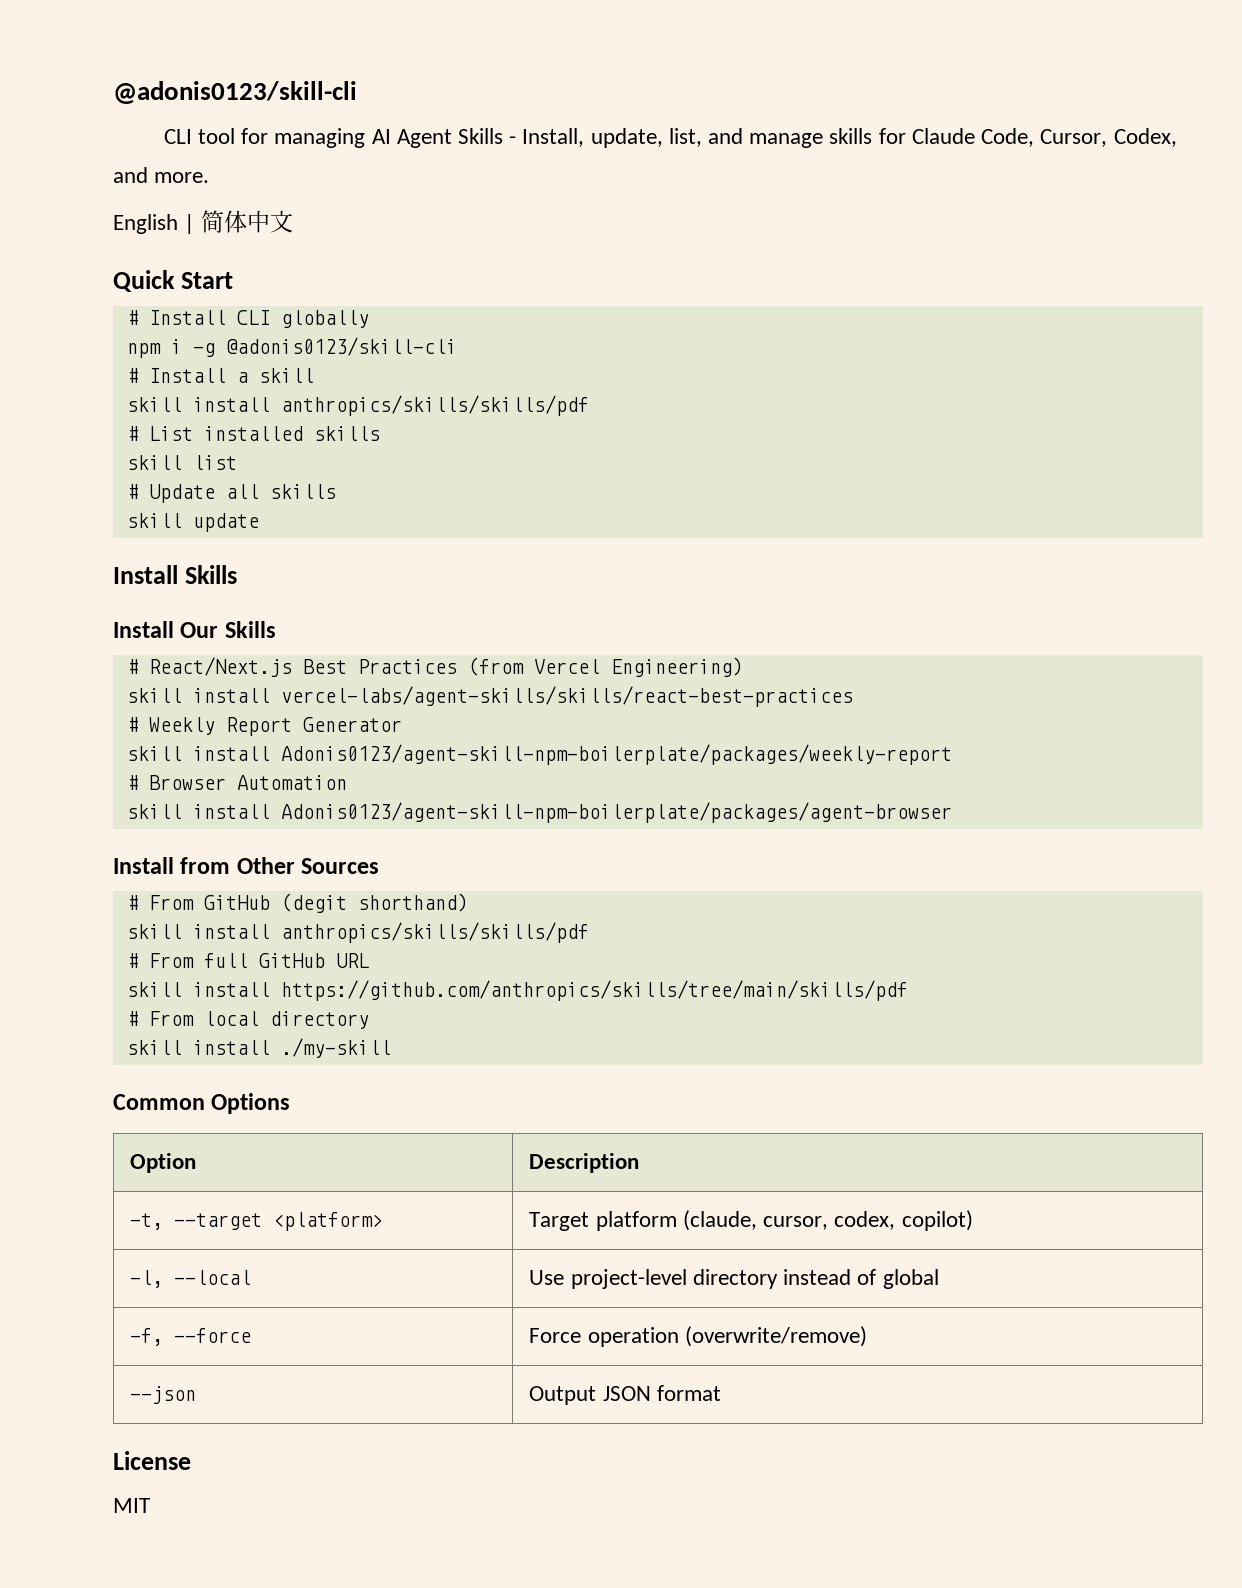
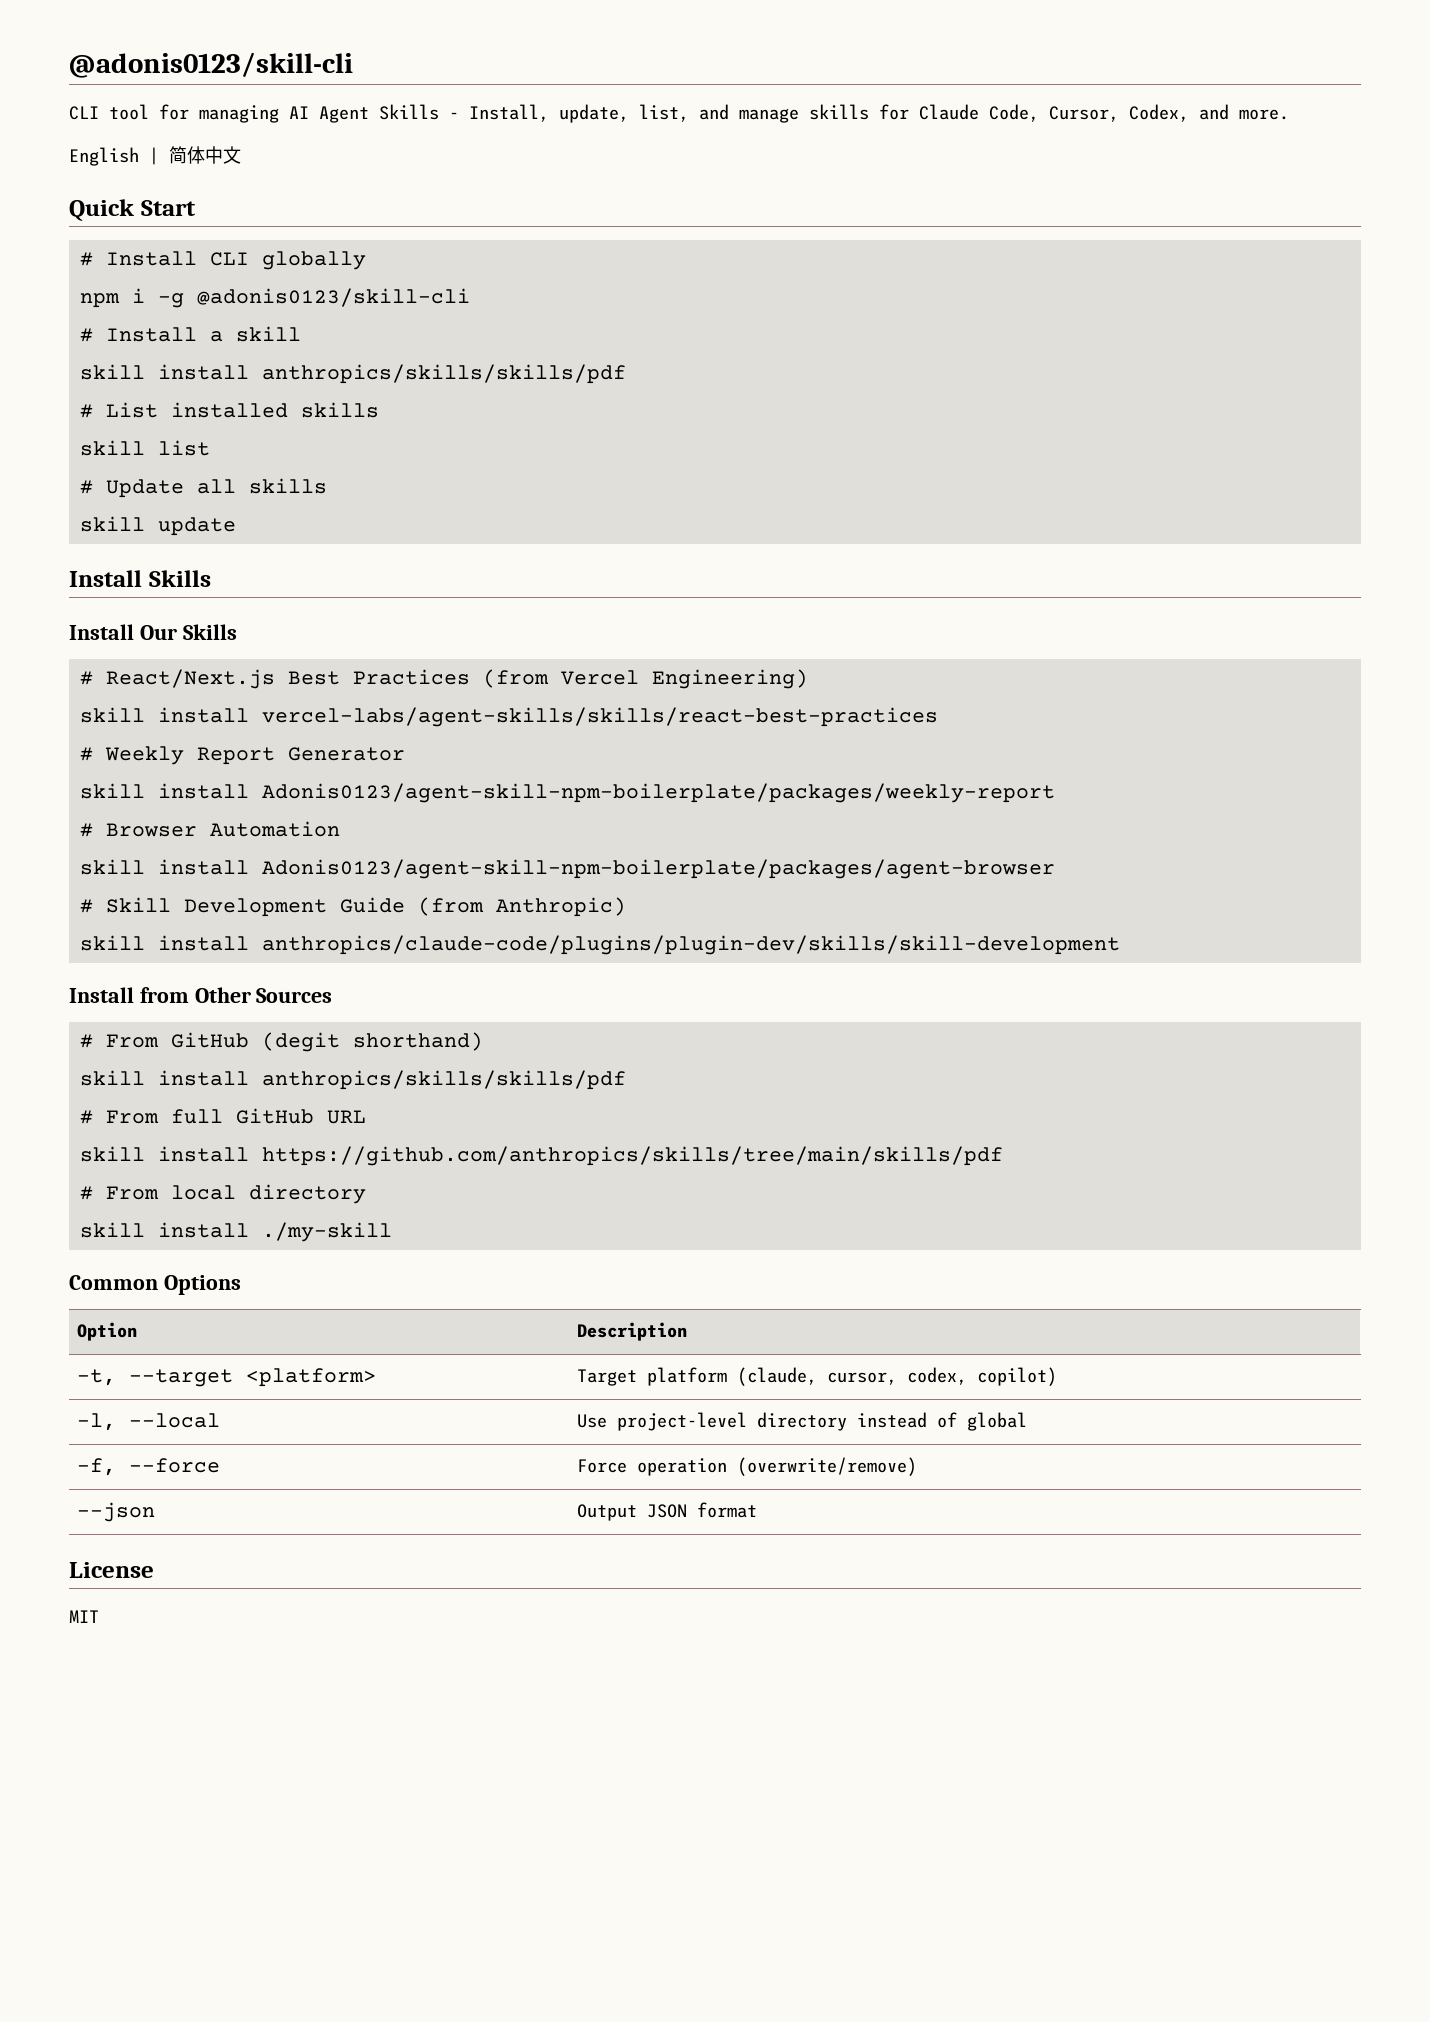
+ # Skill Development Guide (from Anthropic)
+ skill install anthropics/claude-code/plugins/plugin-dev/skills/skill-development

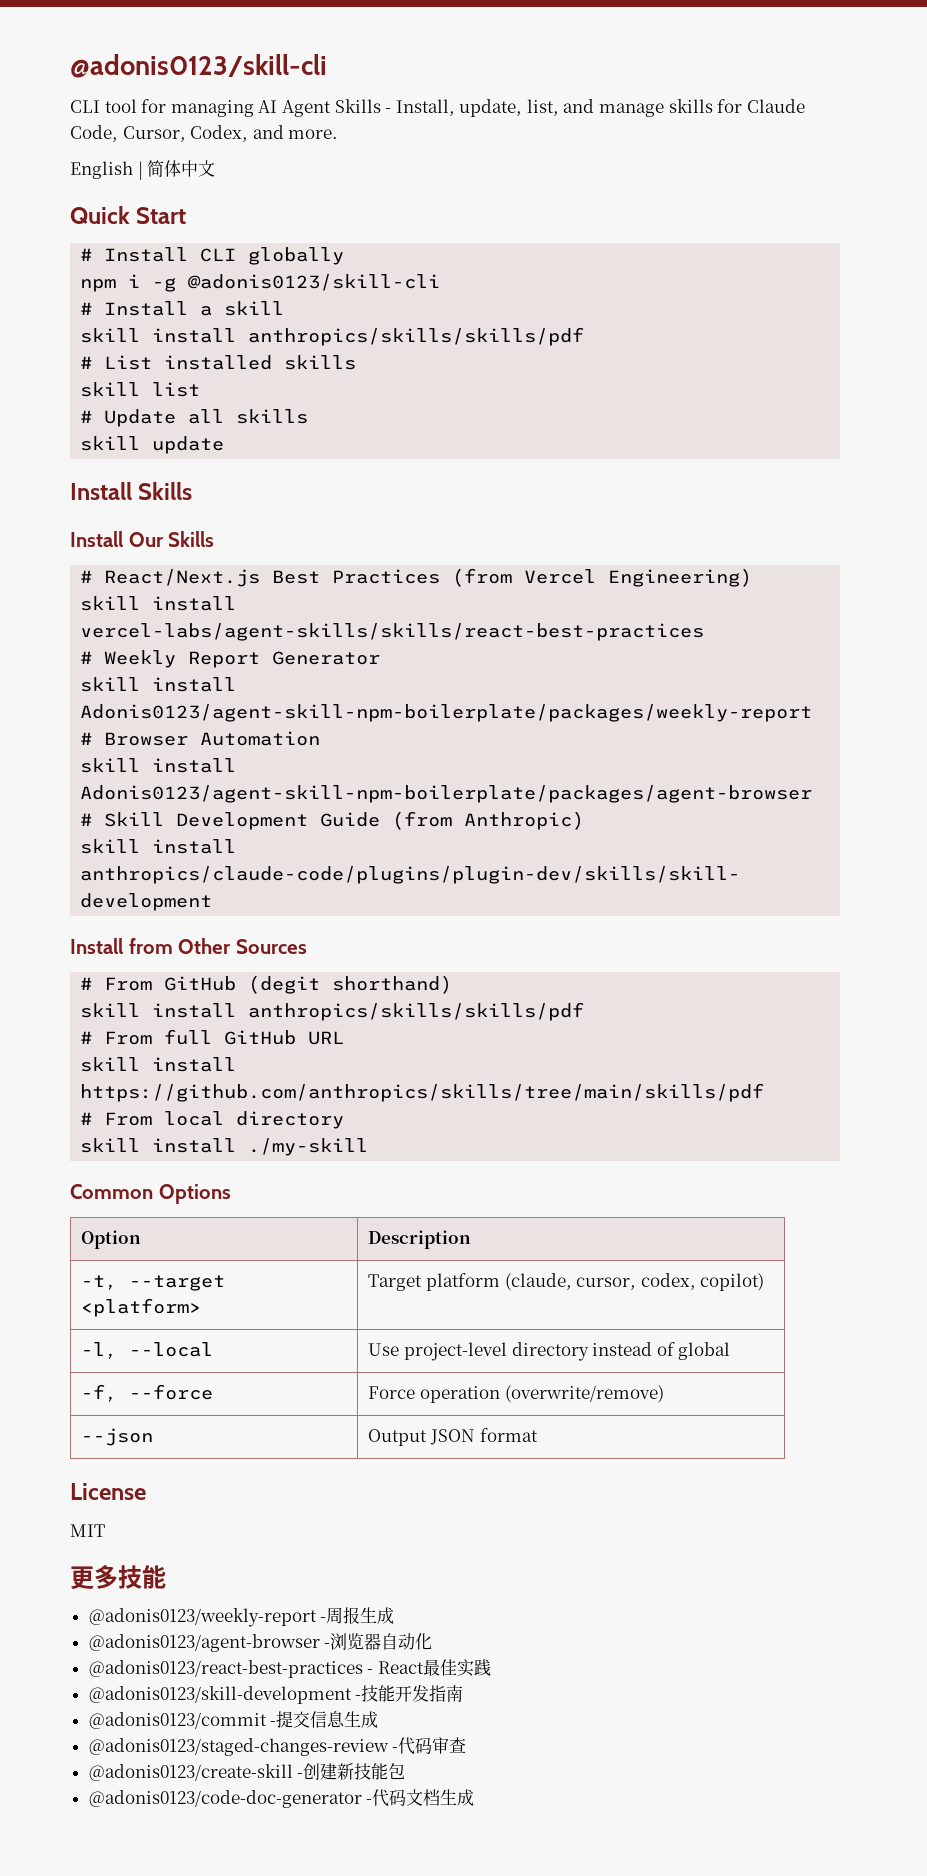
+ 更多技能
+ @adonis0123/weekly-report -周报生成
+ @adonis0123/agent-browser -浏览器自动化
+ @adonis0123/react-best-practices - React最佳实践
+ @adonis0123/skill-development -技能开发指南
+ @adonis0123/commit -提交信息生成
+ @adonis0123/staged-changes-review -代码审查
+ @adonis0123/create-skill -创建新技能包
+ @adonis0123/code-doc-generator -代码文档生成

